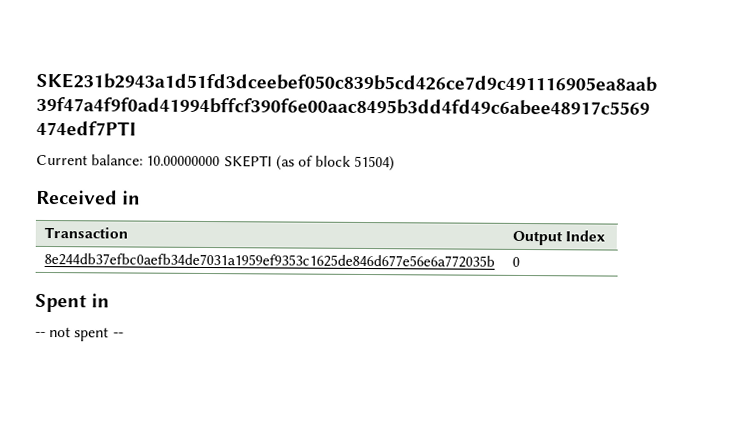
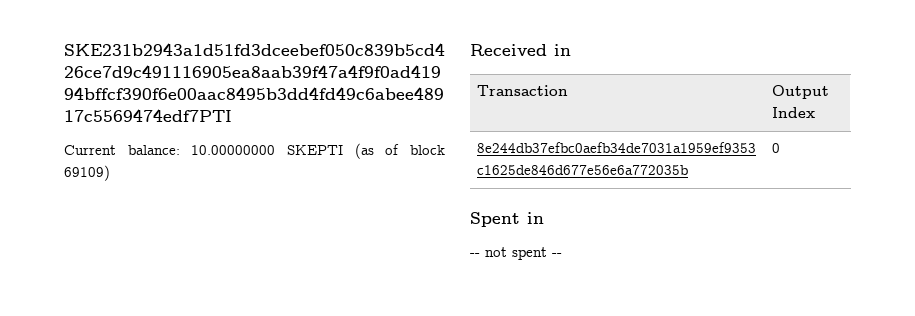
- Current balance: 10.00000000 SKEPTI (as of block 51504)
+ Current balance: 10.00000000 SKEPTI (as of block 69109)

